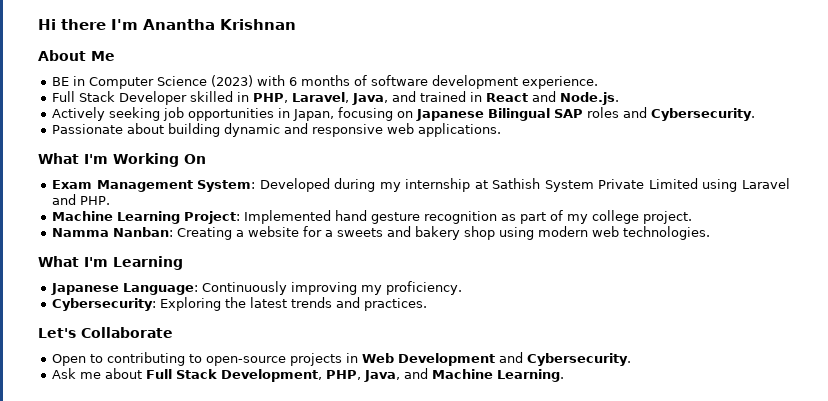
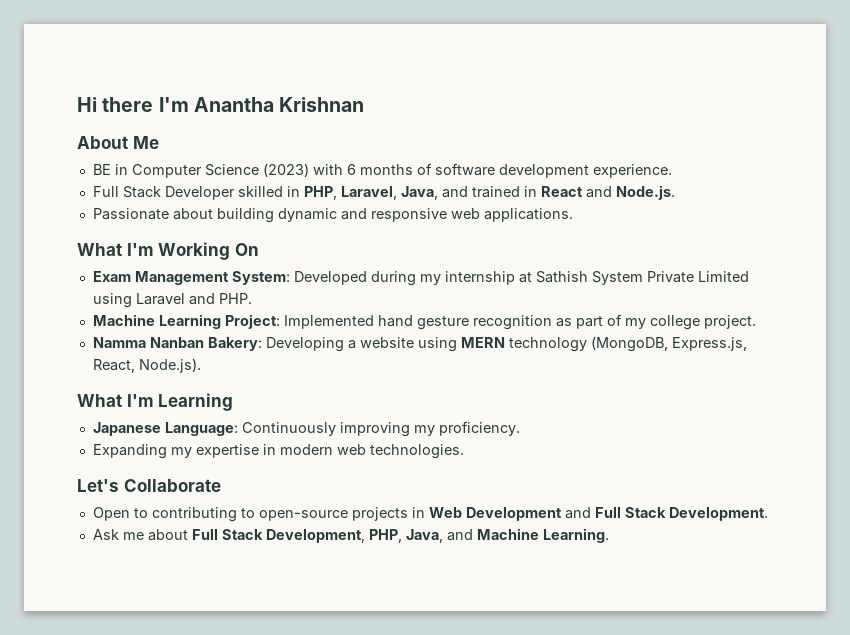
- Actively seeking job opportunities in Japan, focusing on Japanese Bilingual SAP roles and Cybersecurity.
- Namma Nanban: Creating a website for a sweets and bakery shop using modern web technologies.
+ Namma Nanban Bakery: Developing a website using MERN technology (MongoDB, Express.js, React, Node.js).
- Cybersecurity: Exploring the latest trends and practices.
+ Expanding my expertise in modern web technologies.
- Open to contributing to open-source projects in Web Development and Cybersecurity.
+ Open to contributing to open-source projects in Web Development and Full Stack Development.

